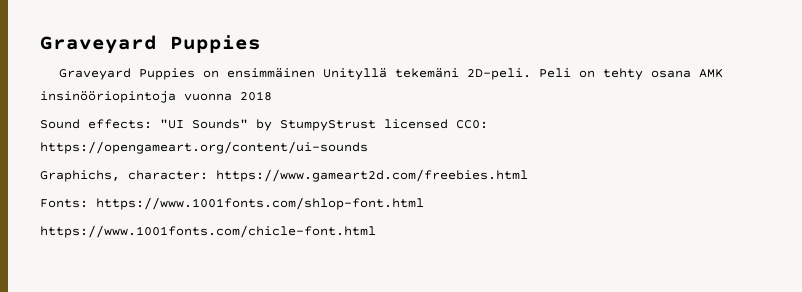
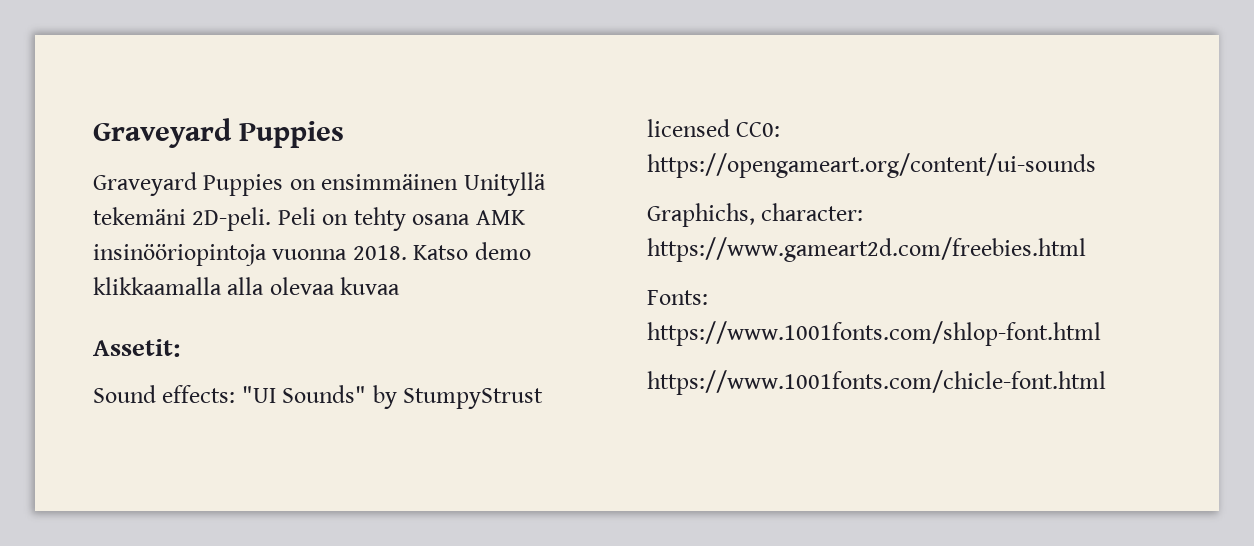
- Peli on tehty osana AMK insinööriopintoja vuonna 2018
+ Peli on tehty osana AMK insinööriopintoja vuonna 2018. Katso demo klikkaamalla alla olevaa kuvaa
+ Assetit:

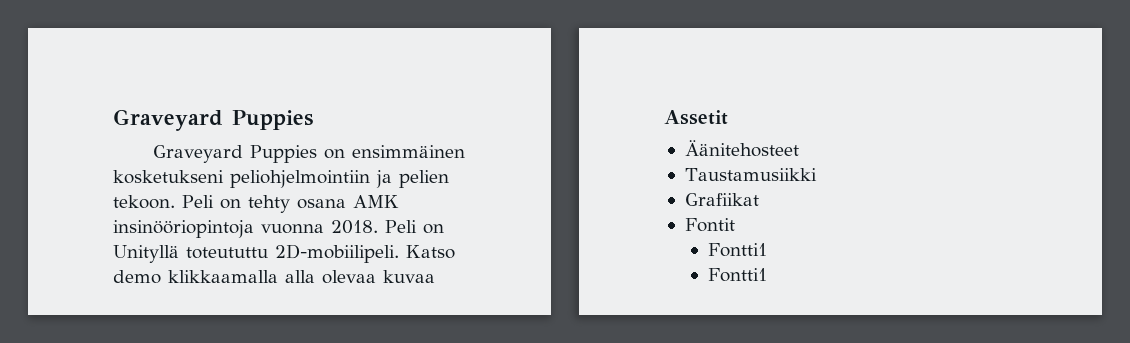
- Graveyard Puppies on ensimmäinen Unityllä tekemäni 2D-peli.
+ Graveyard Puppies on ensimmäinen kosketukseni peliohjelmointiin ja pelien tekoon.
+ Peli on Unityllä toteututtu 2D-mobiilipeli.
- Assetit:
- Sound effects: "UI Sounds" by StumpyStrust licensed CC0: https://opengameart.org/content/ui-sounds
- Graphichs, character: https://www.gameart2d.com/freebies.html
- Fonts: https://www.1001fonts.com/shlop-font.html
- https://www.1001fonts.com/chicle-font.html
+ Assetit
+ Äänitehosteet
+ Taustamusiikki
+ Grafiikat
+ Fontit
+ Fontti1
+ Fontti1

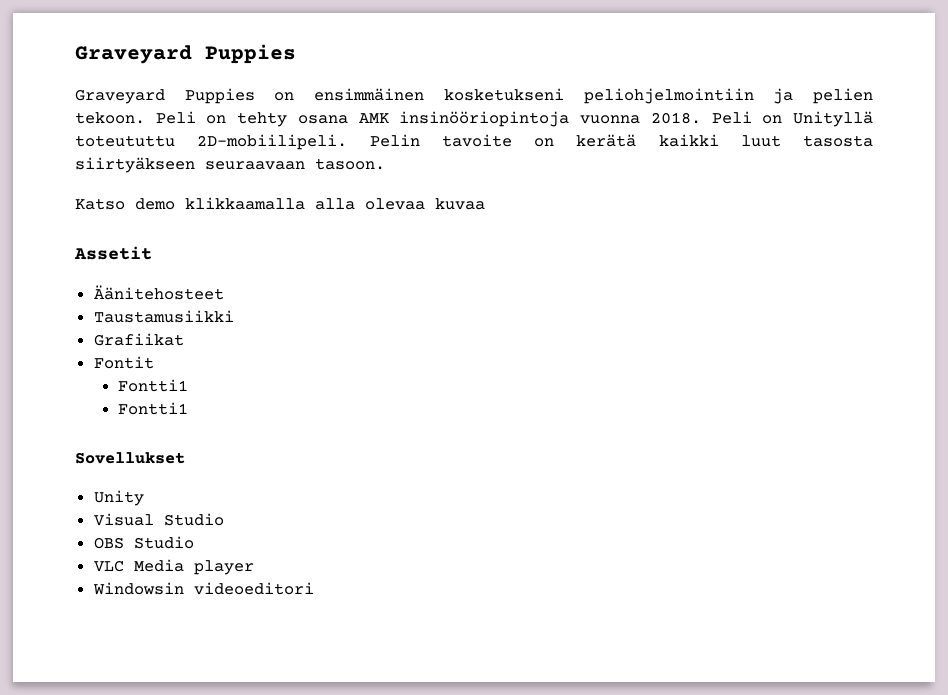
- Peli on Unityllä toteututtu 2D-mobiilipeli. Katso demo klikkaamalla alla olevaa kuvaa
+ Peli on Unityllä toteututtu 2D-mobiilipeli. Pelin tavoite on kerätä kaikki luut tasosta siirtyäkseen seuraavaan tasoon.
+ Katso demo klikkaamalla alla olevaa kuvaa
+ Sovellukset
+ Unity
+ Visual Studio
+ OBS Studio
+ VLC Media player
+ Windowsin videoeditori

